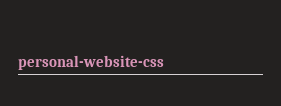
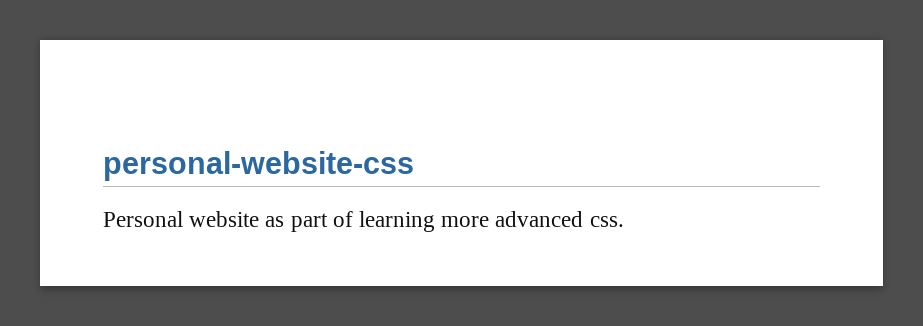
+ Personal website as part of learning more advanced css.

